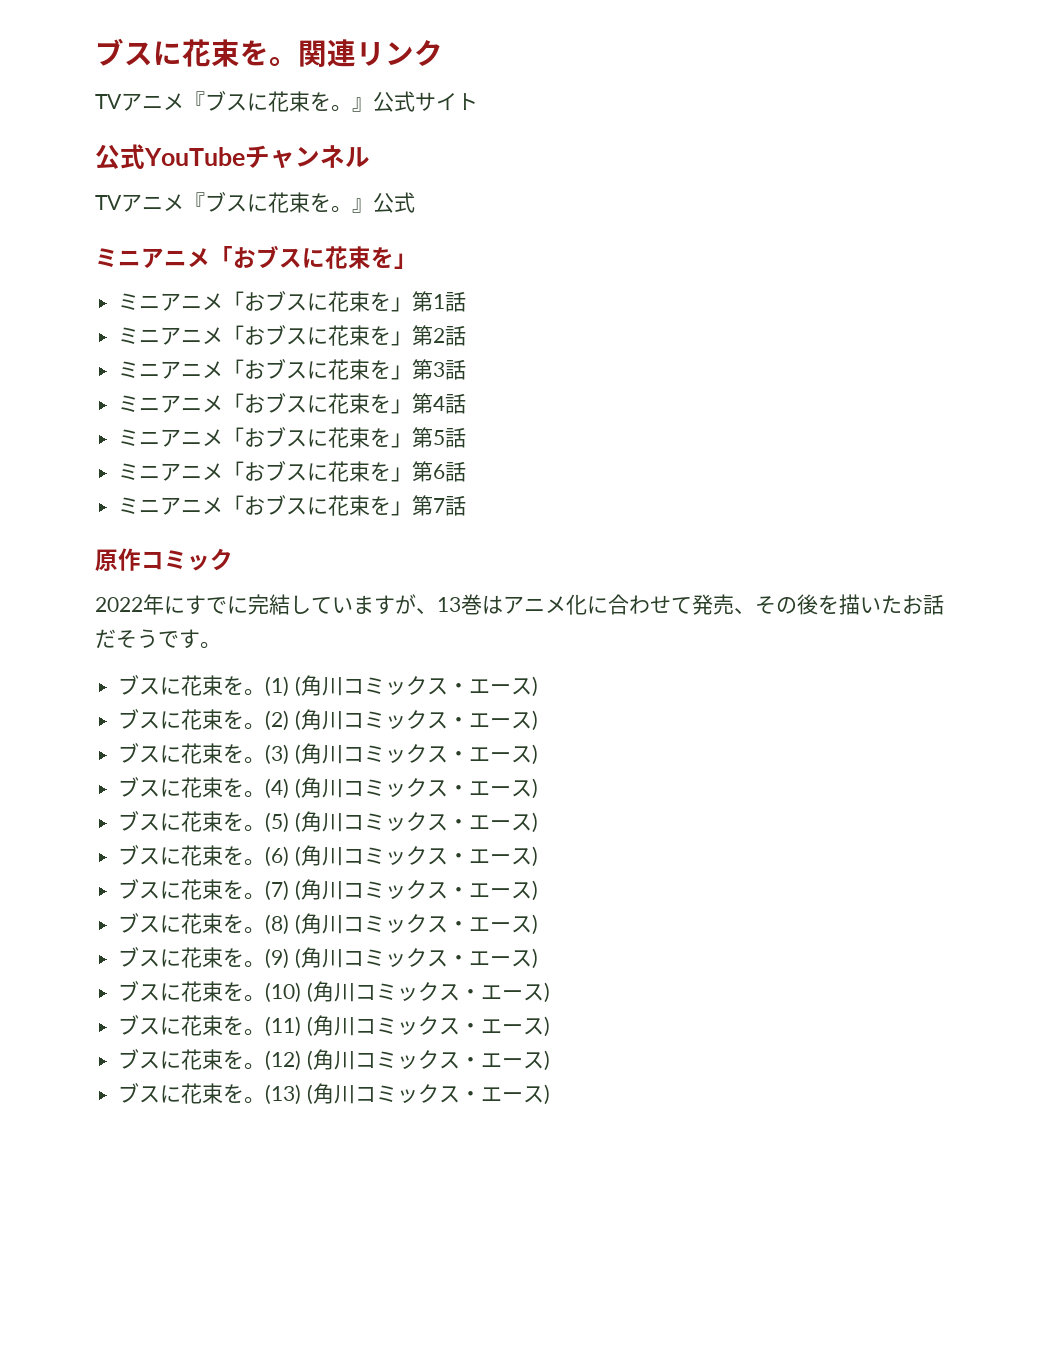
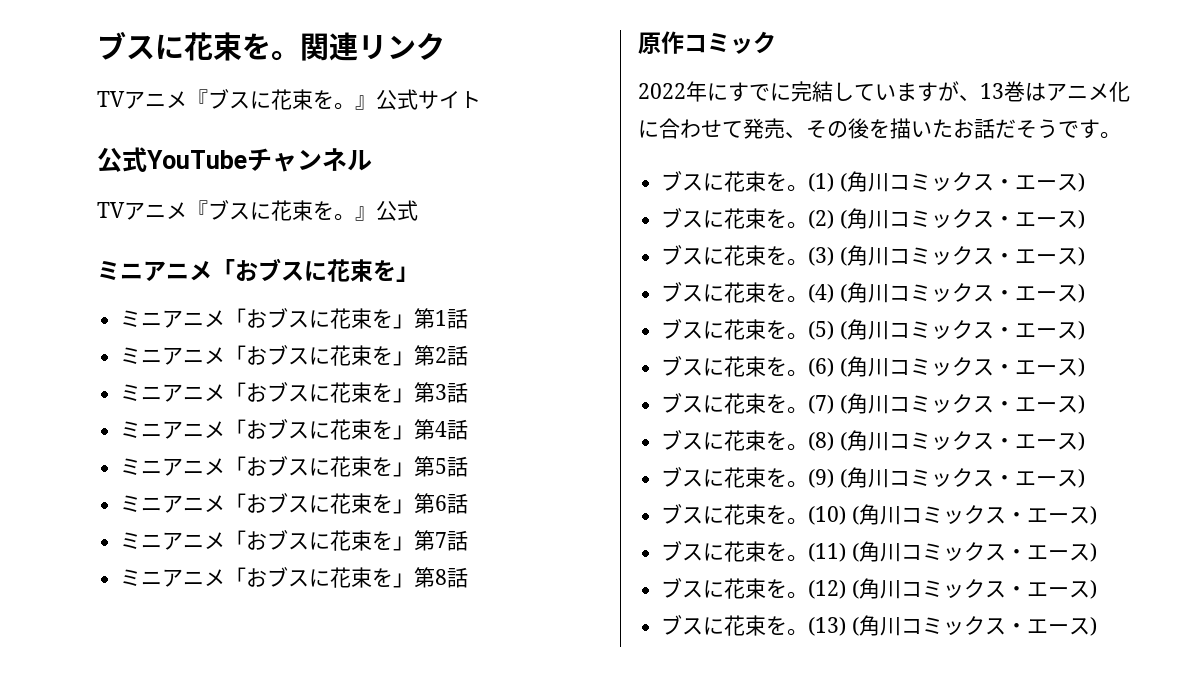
+ ミニアニメ「おブスに花束を」第8話

